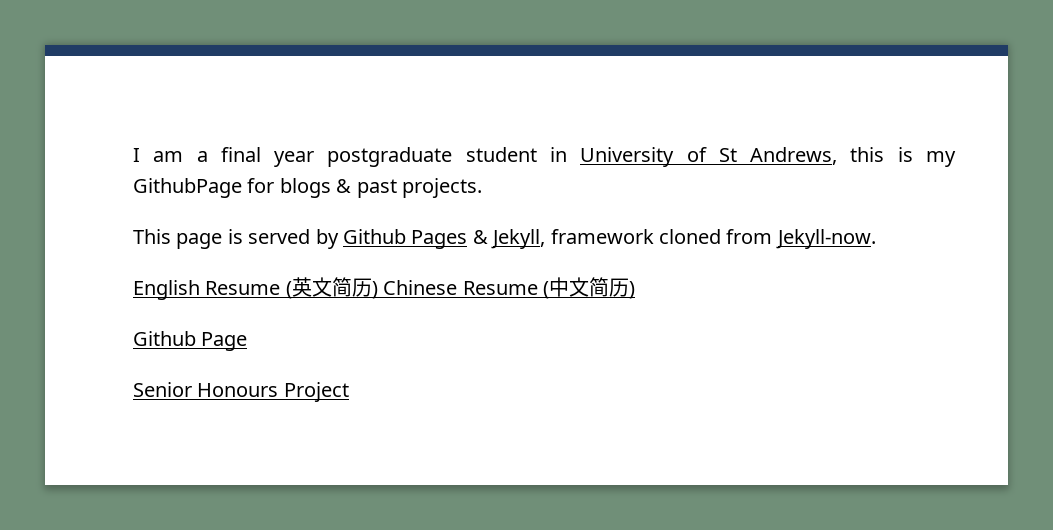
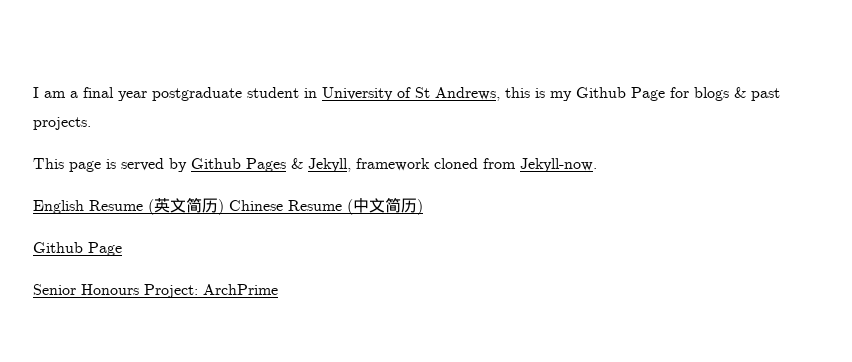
- I am a final year postgraduate student in University of St Andrews, this is my GithubPage for blogs & past projects.
+ I am a final year postgraduate student in University of St Andrews, this is my Github Page for blogs & past projects.
- Senior Honours Project
+ Senior Honours Project: ArchPrime

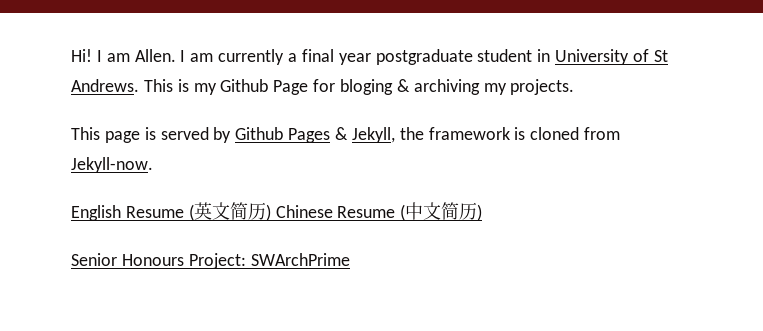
- I am a final year postgraduate student in University of St Andrews, this is my Github Page for blogs & past projects.
+ Hi! I am Allen. I am currently a final year postgraduate student in University of St Andrews. This is my Github Page for bloging & archiving my projects.
- This page is served by Github Pages & Jekyll, framework cloned from Jekyll-now.
+ This page is served by Github Pages & Jekyll, the framework is cloned from Jekyll-now.
  English Resume (英文简历) Chinese Resume (中文简历)
- Github Page
- Senior Honours Project: ArchPrime
+ Senior Honours Project: SWArchPrime

